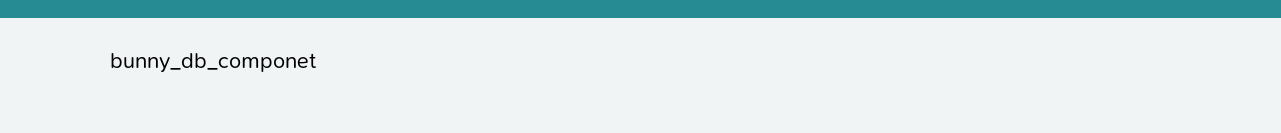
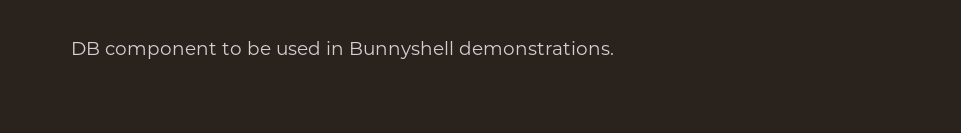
- bunny_db_componet
+ DB component to be used in Bunnyshell demonstrations.

